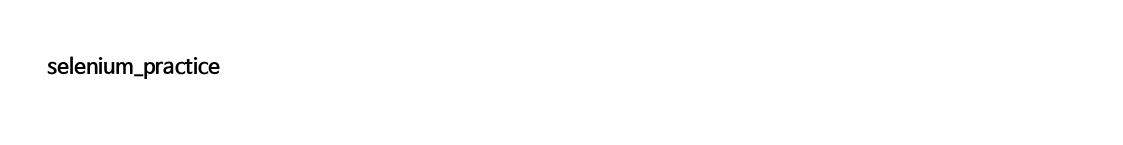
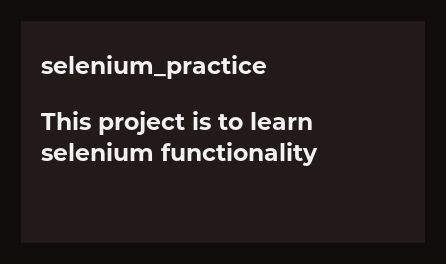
+ This project is to learn selenium functionality

